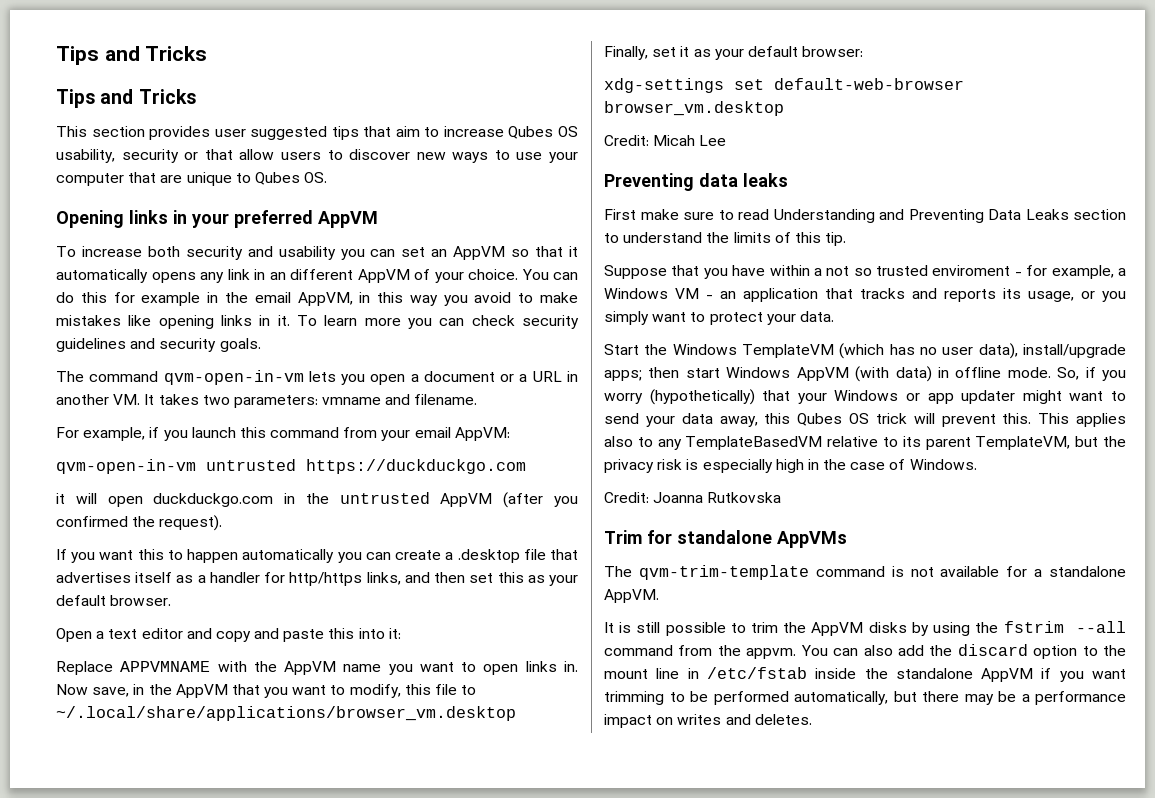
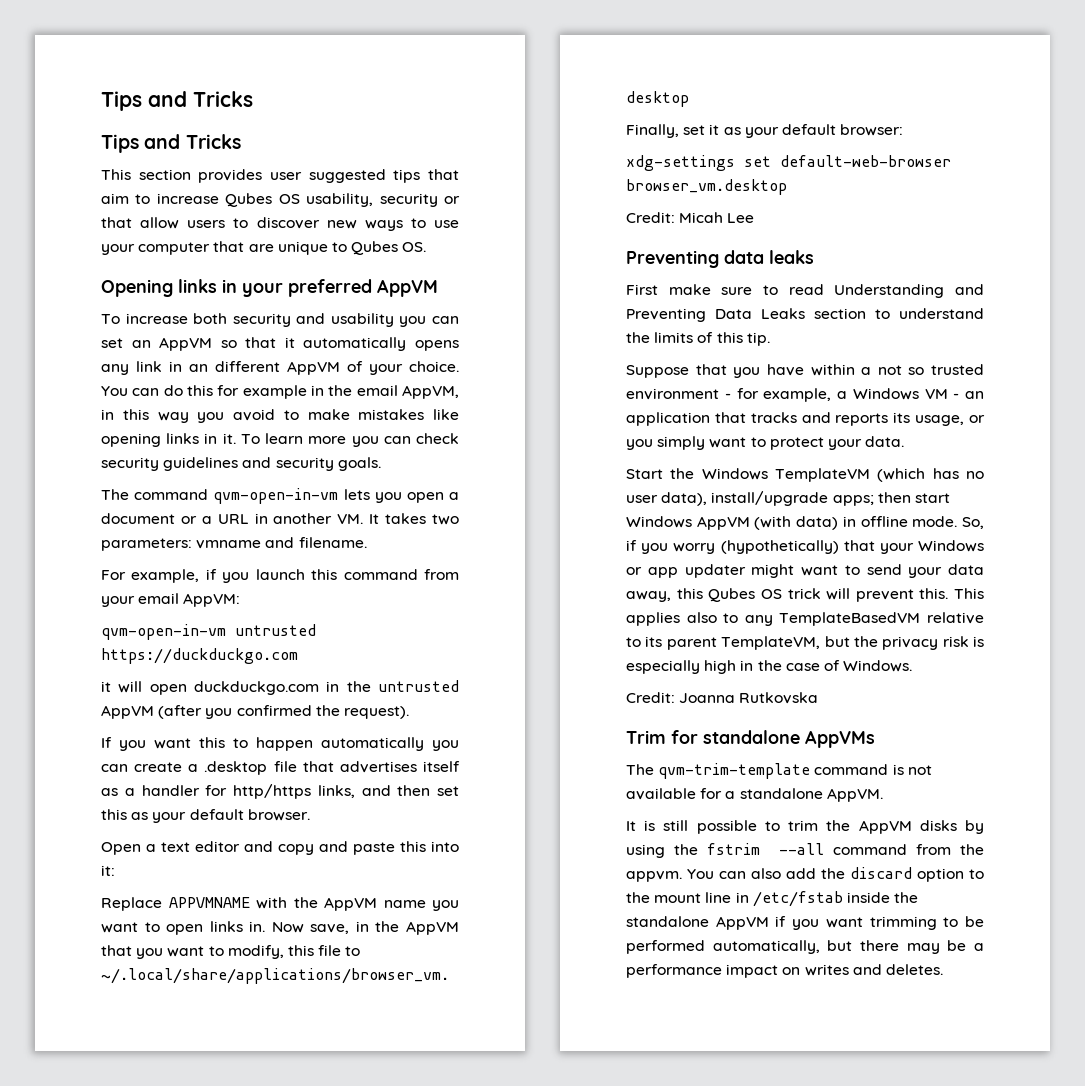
- Suppose that you have within a not so trusted enviroment - for example, a Windows VM - an application that tracks and reports its usage, or you simply want to protect your data.
+ Suppose that you have within a not so trusted environment - for example, a Windows VM - an application that tracks and reports its usage, or you simply want to protect your data.

